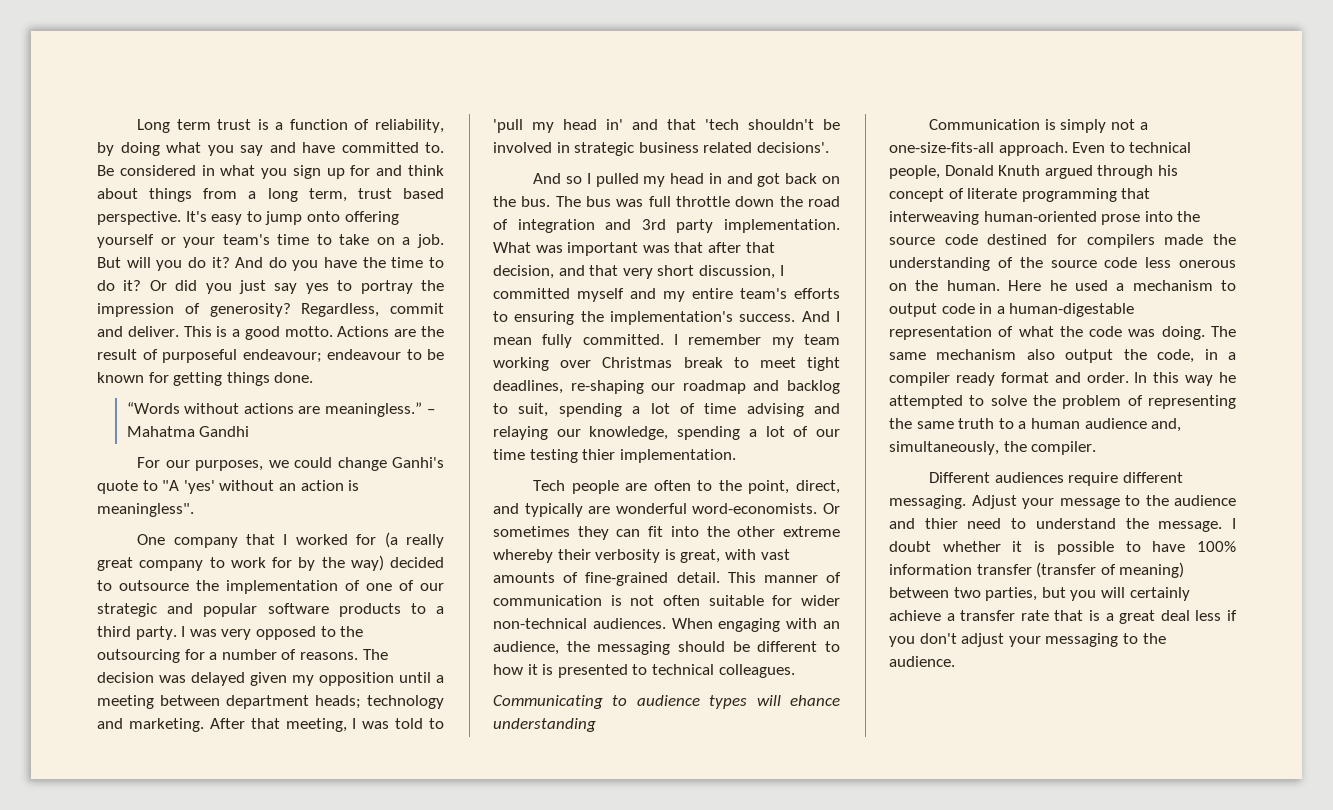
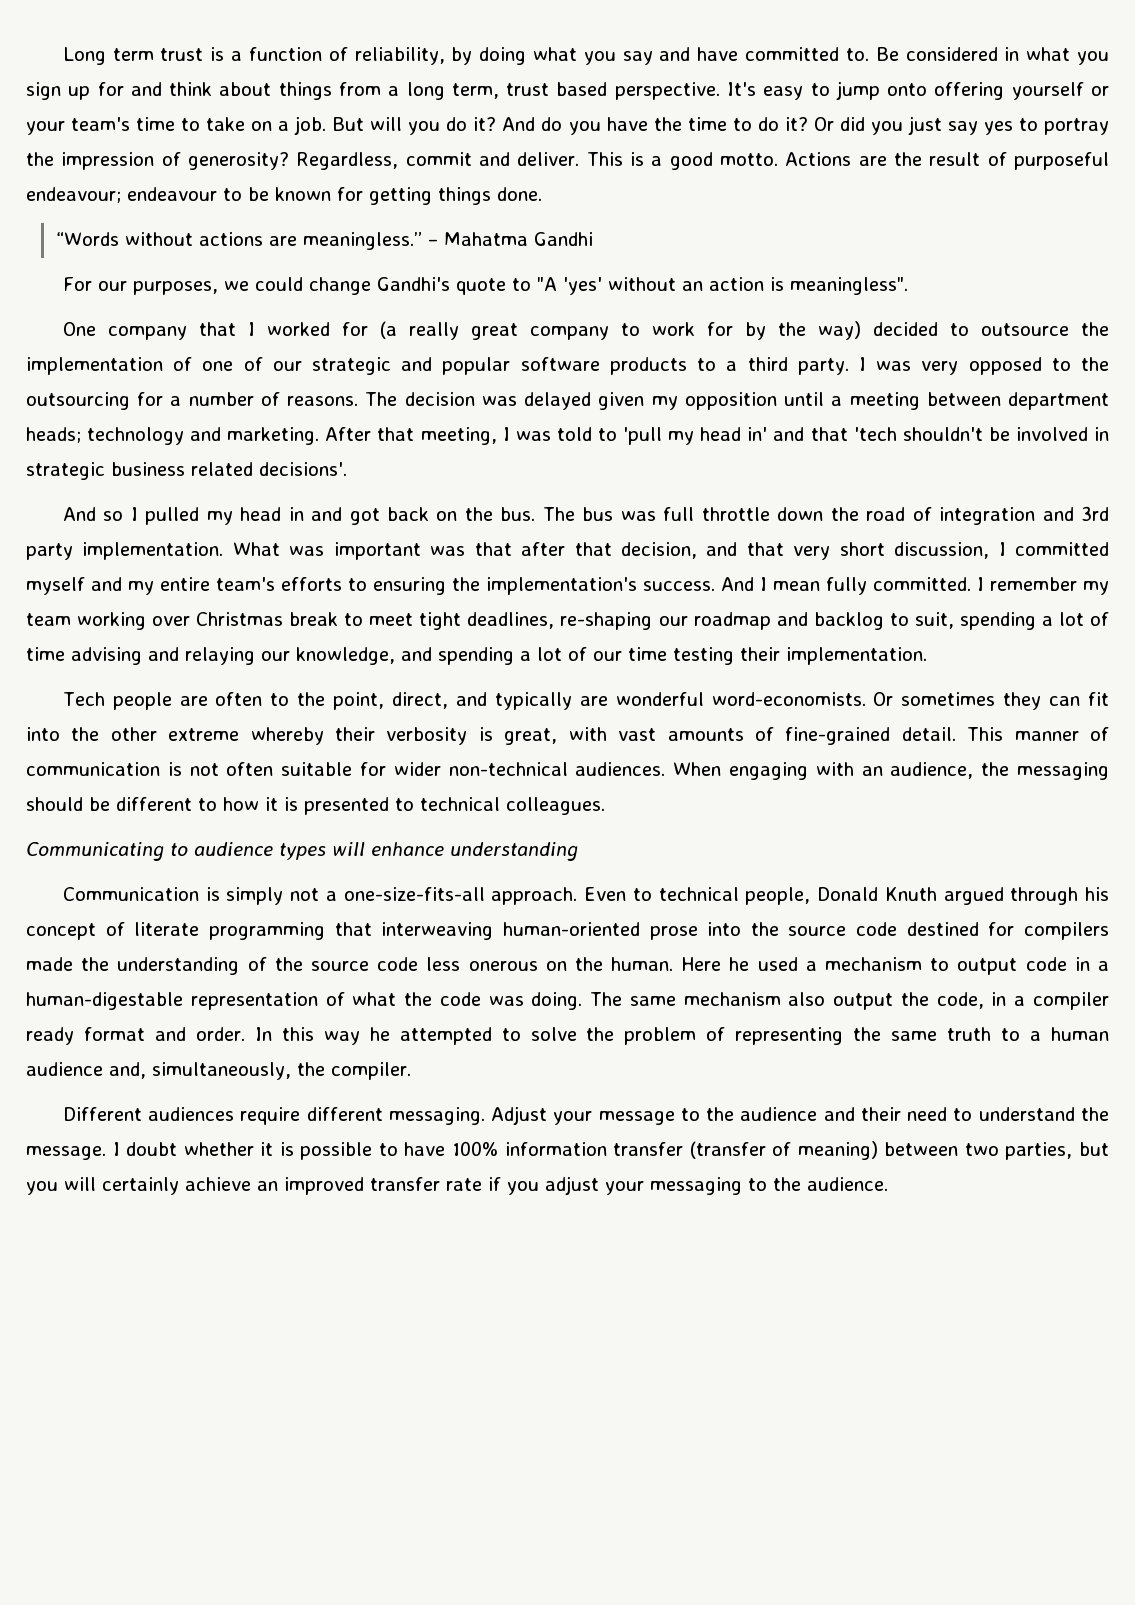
- For our purposes, we could change Ganhi's quote to "A 'yes' without an action is meaningless".
+ For our purposes, we could change Gandhi's quote to "A 'yes' without an action is meaningless".
- I remember my team working over Christmas break to meet tight deadlines, re-shaping our roadmap and backlog to suit, spending a lot of time advising and relaying our knowledge, spending a lot of our time testing thier implementation.
+ I remember my team working over Christmas break to meet tight deadlines, re-shaping our roadmap and backlog to suit, spending a lot of time advising and relaying our knowledge, and spending a lot of our time testing their implementation.
- Communicating to audience types will ehance understanding
+ Communicating to audience types will enhance understanding
- Adjust your message to the audience and thier need to understand the message.
+ Adjust your message to the audience and their need to understand the message.
- I doubt whether it is possible to have 100% information transfer (transfer of meaning) between two parties, but you will certainly achieve a transfer rate that is a great deal less if you don't adjust your messaging to the audience.
+ I doubt whether it is possible to have 100% information transfer (transfer of meaning) between two parties, but you will certainly achieve an improved transfer rate if you adjust your messaging to the audience.

